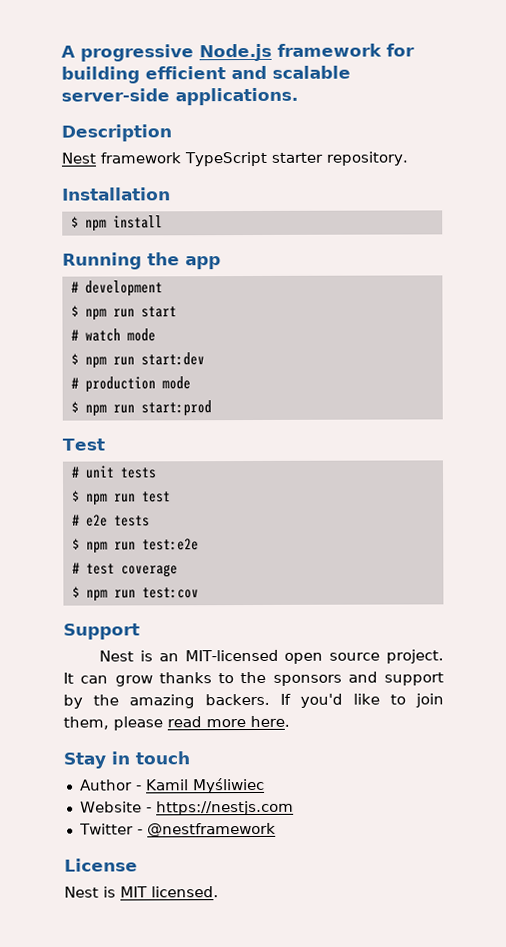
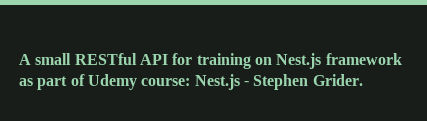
- A progressive Node.js framework for building efficient and scalable server-side applications.
- Description
- Nest framework TypeScript starter repository.
- Installation
- $ npm install
- Running the app
- # development
- $ npm run start
- # watch mode
- $ npm run start:dev
- # production mode
- $ npm run start:prod
- Test
- # unit tests
- $ npm run test
- # e2e tests
- $ npm run test:e2e
- # test coverage
- $ npm run test:cov
- Support
- Nest is an MIT-licensed open source project. It can grow thanks to the sponsors and support by the amazing backers. If you'd like to join them, please read more here.
- Stay in touch
- Author - Kamil Myśliwiec
- Website - https://nestjs.com
- Twitter - @nestframework
- License
- Nest is MIT licensed.
+ A small RESTful API for training on Nest.js framework as part of Udemy course: Nest.js - Stephen Grider.

